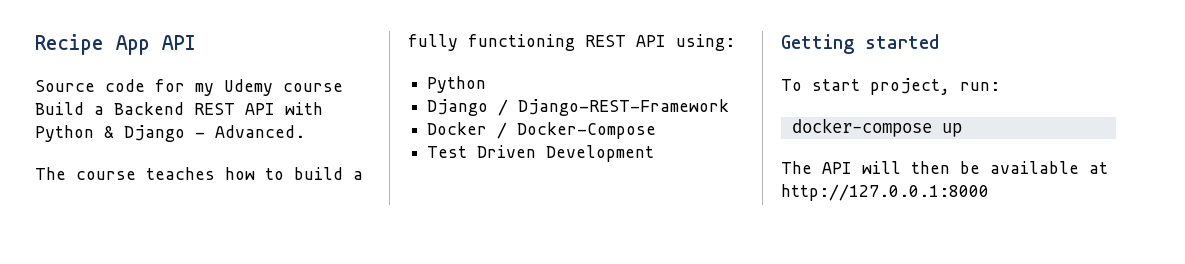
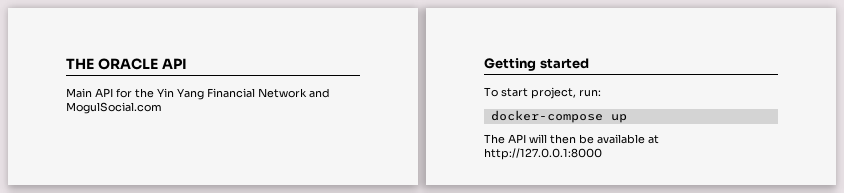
- Recipe App API
+ THE ORACLE API
- Source code for my Udemy course Build a Backend REST API with Python & Django - Advanced.
- The course teaches how to build a fully functioning REST API using:
- Python
- Django / Django-REST-Framework
- Docker / Docker-Compose
- Test Driven Development
+ Main API for the Yin Yang Financial Network and MogulSocial.com

